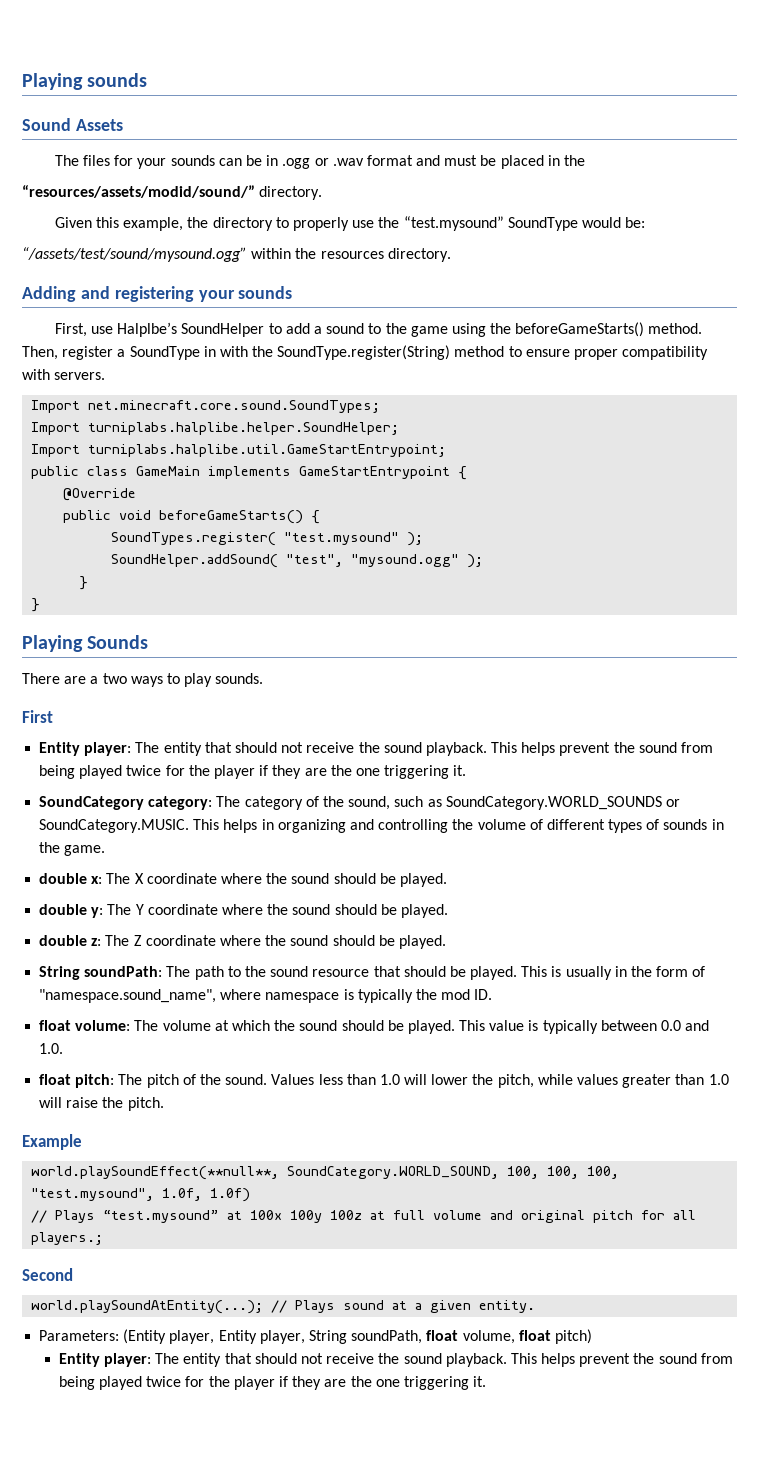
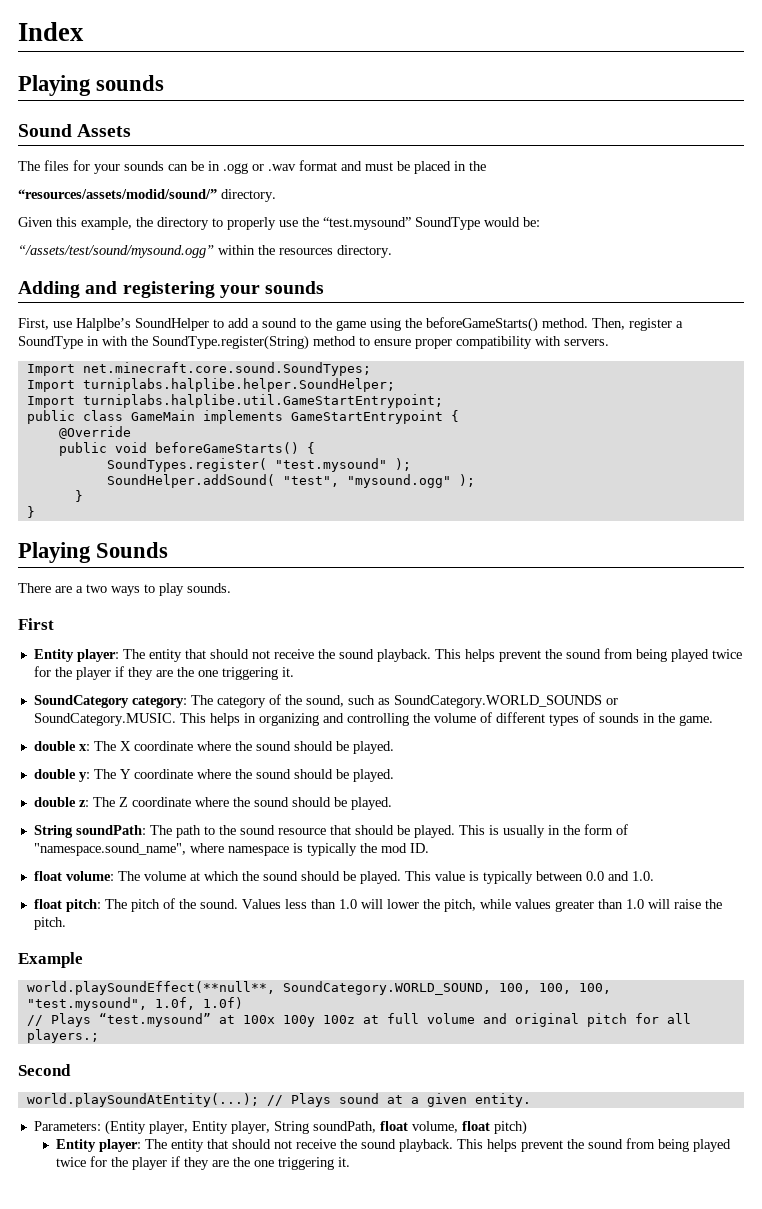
+ Index

